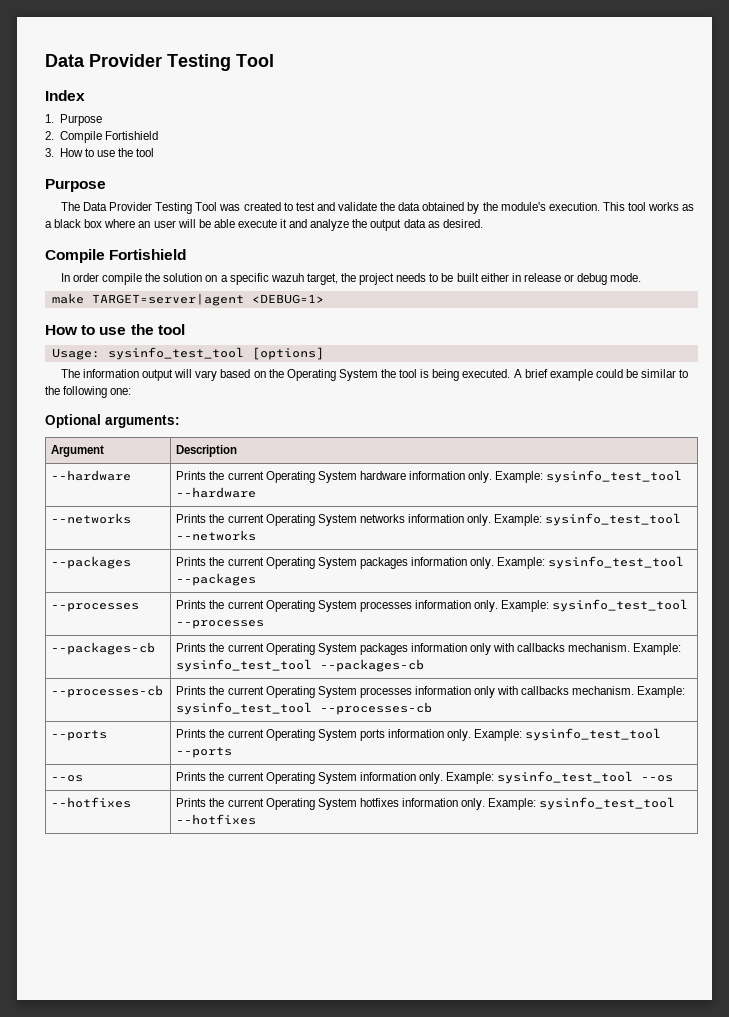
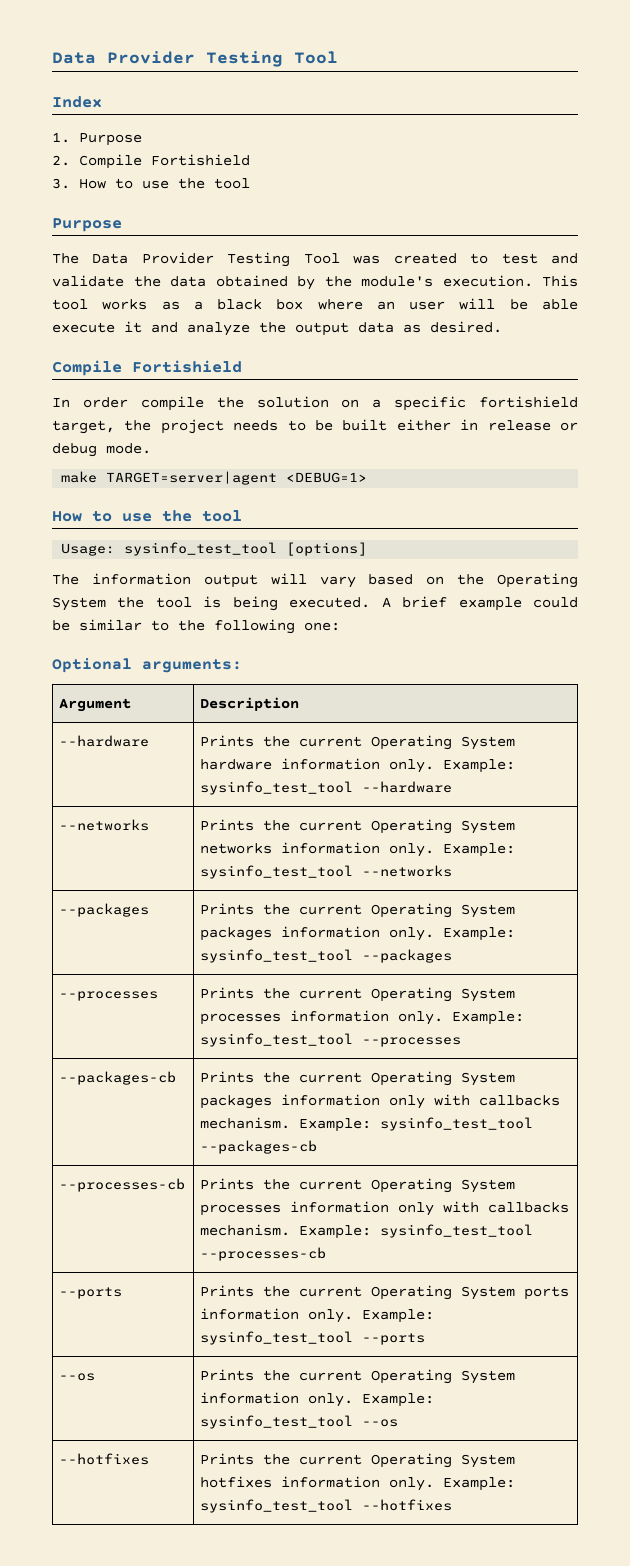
- In order compile the solution on a specific wazuh target, the project needs to be built either in release or debug mode.
+ In order compile the solution on a specific fortishield target, the project needs to be built either in release or debug mode.

